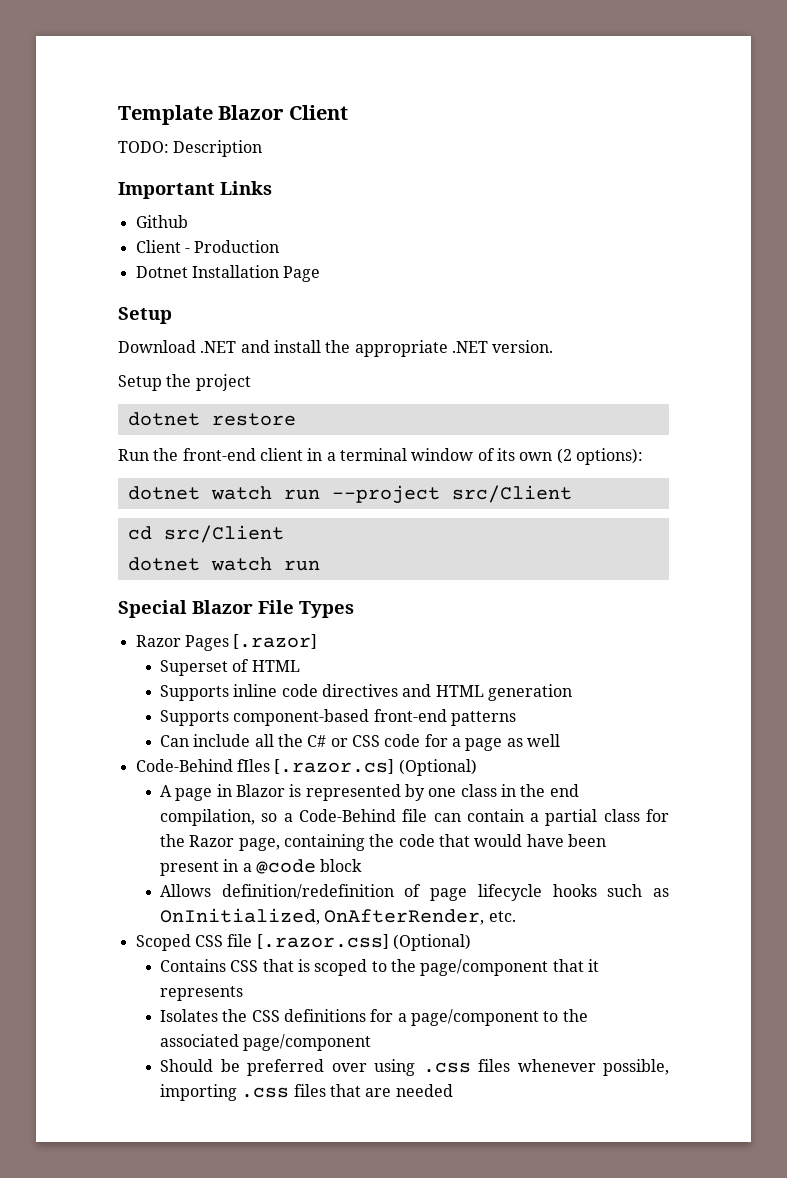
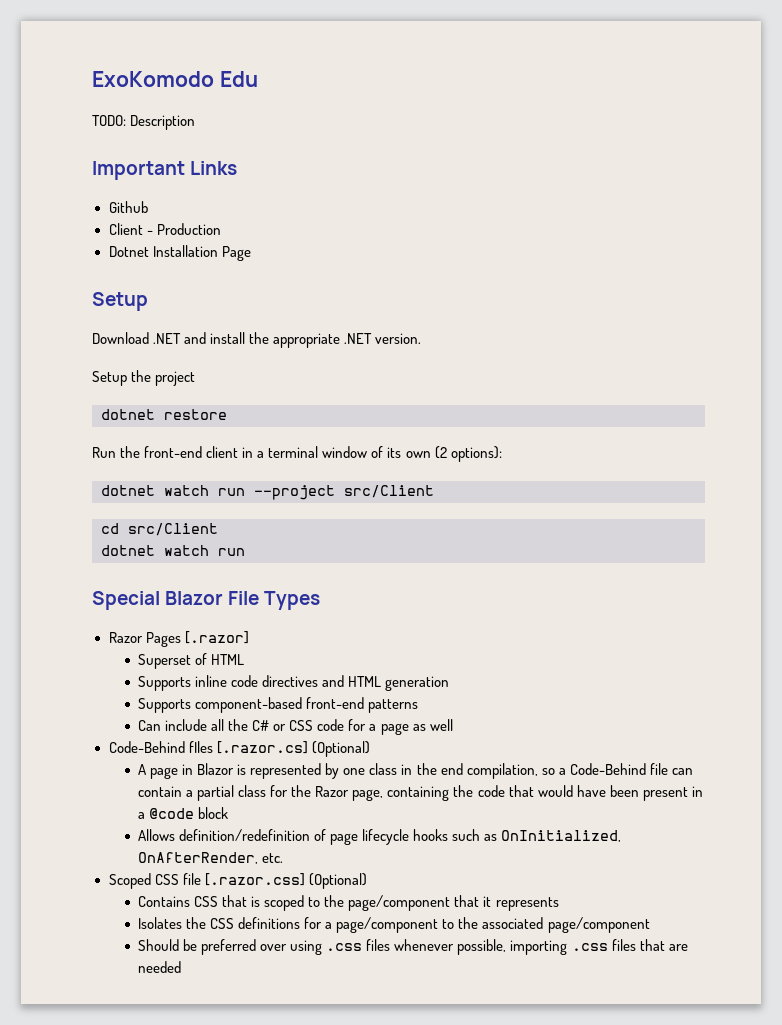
- Template Blazor Client
+ ExoKomodo Edu

